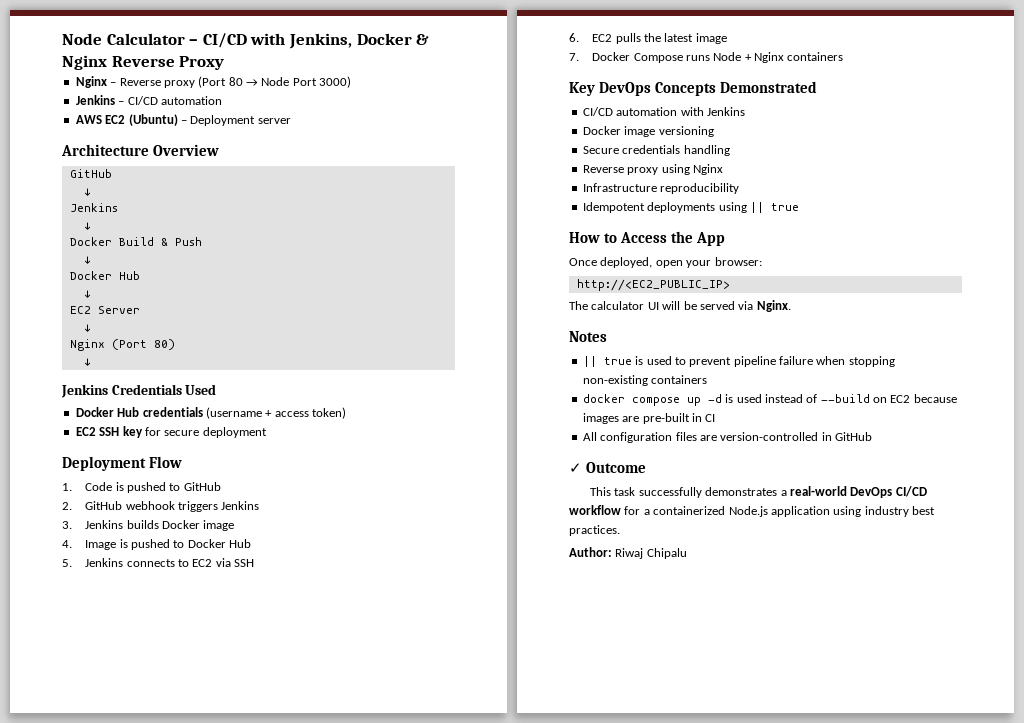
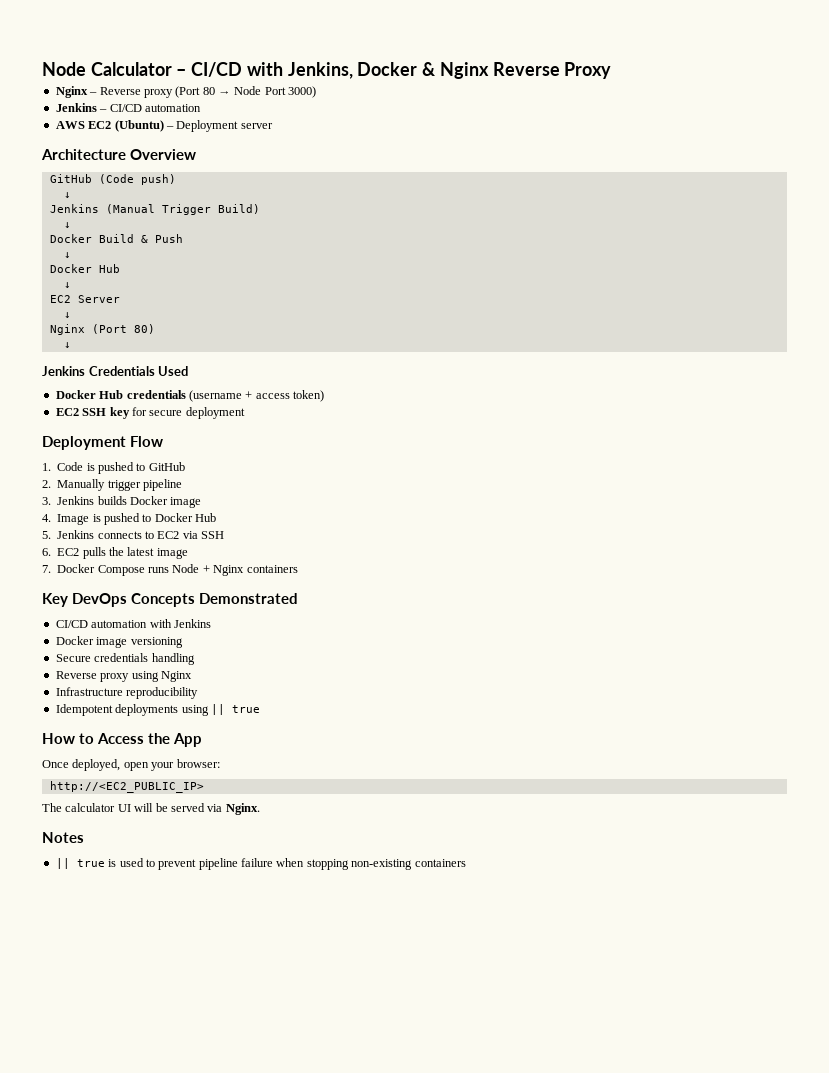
  Architecture Overview
- GitHub
+ GitHub (Code push)
  ↓
- Jenkins
+ Jenkins (Manual Trigger Build)
- 2. GitHub webhook triggers Jenkins
+ 2. Manually trigger pipeline
- docker compose up -d is used instead of --build on EC2 because images are pre-built in CI
- All configuration files are version-controlled in GitHub
- ✓ Outcome
- This task successfully demonstrates a real-world DevOps CI/CD workflow for a containerized Node.js application using industry best practices.
- Author: Riwaj Chipalu

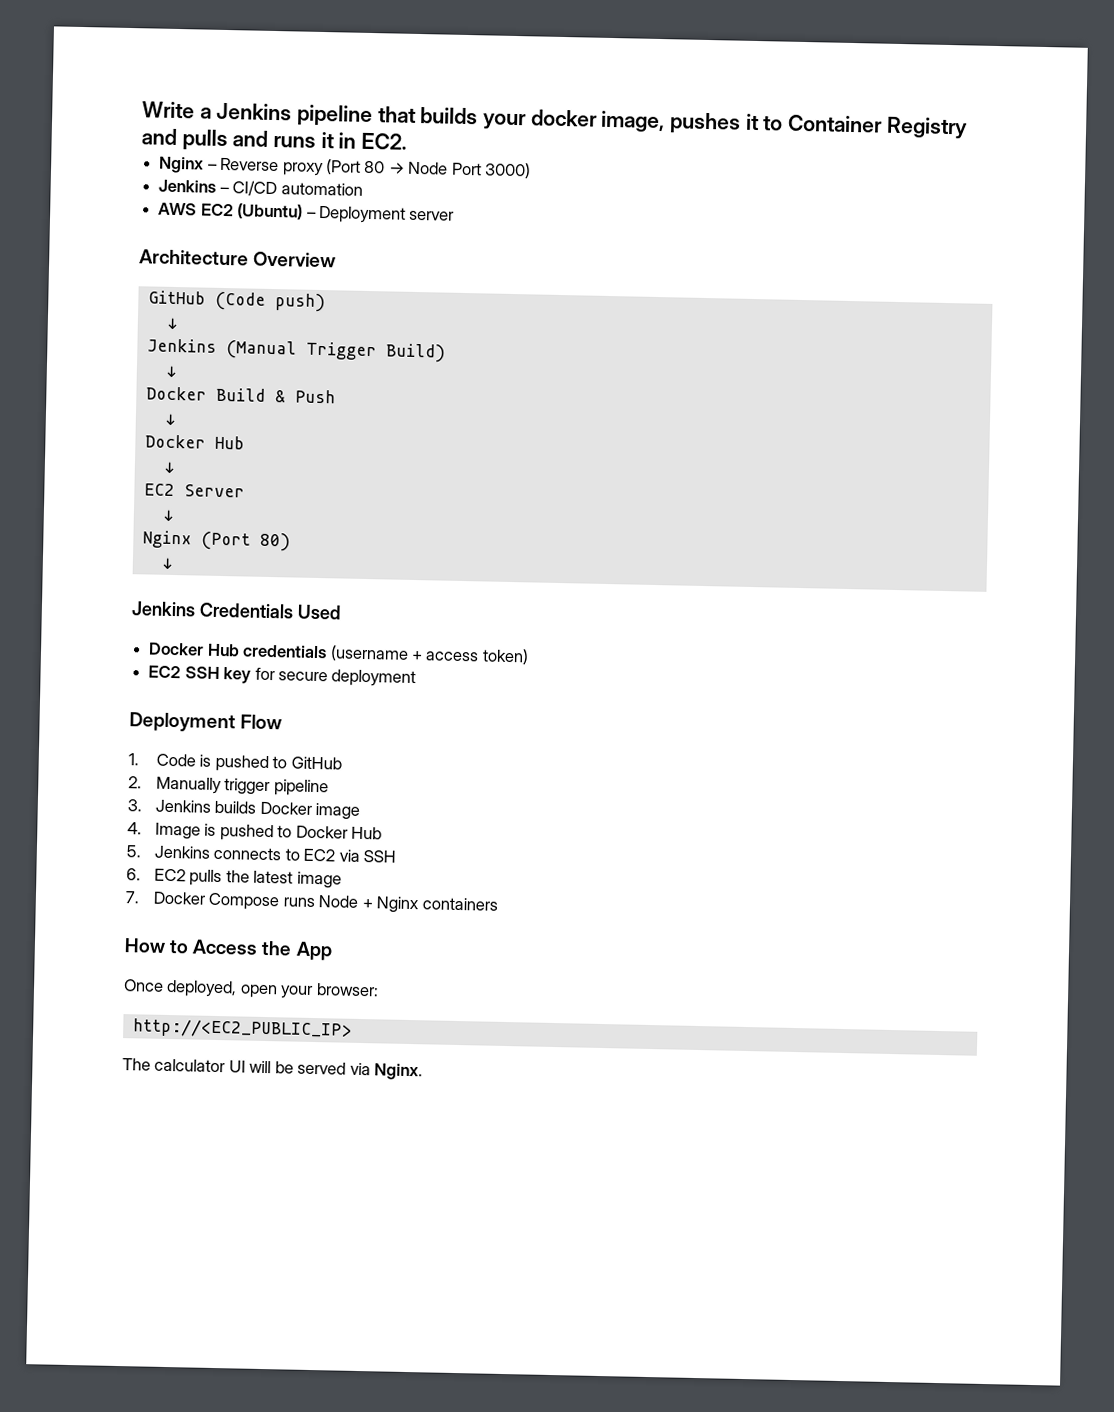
- Node Calculator – CI/CD with Jenkins, Docker & Nginx Reverse Proxy
+ Write a Jenkins pipeline that builds your docker image, pushes it to Container Registry and pulls and runs it in EC2.
- Key DevOps Concepts Demonstrated
- CI/CD automation with Jenkins
- Docker image versioning
- Secure credentials handling
- Reverse proxy using Nginx
- Infrastructure reproducibility
- Idempotent deployments using || true
- Notes
- || true is used to prevent pipeline failure when stopping non-existing containers

